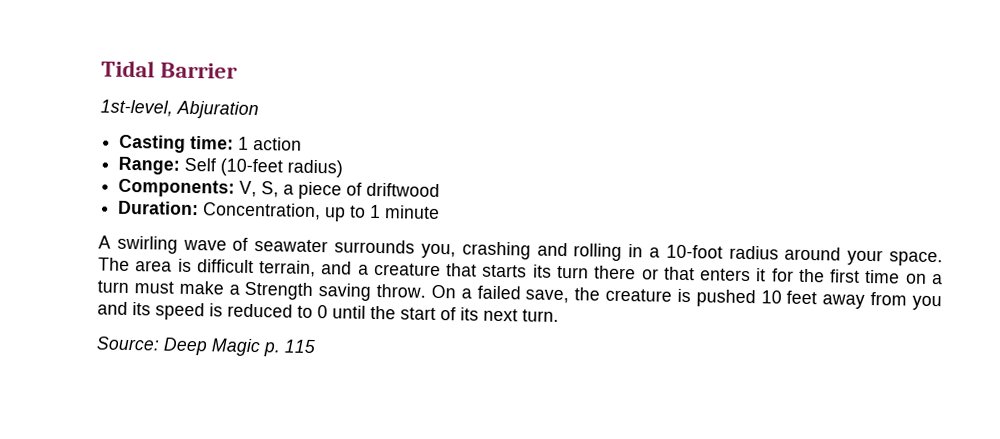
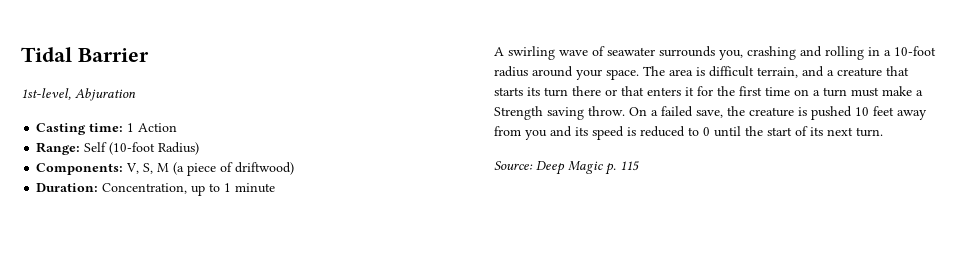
- Casting time: 1 action
+ Casting time: 1 Action
- Range: Self (10-feet radius)
+ Range: Self (10-foot Radius)
- Components: V, S, a piece of driftwood
+ Components: V, S, M (a piece of driftwood)

